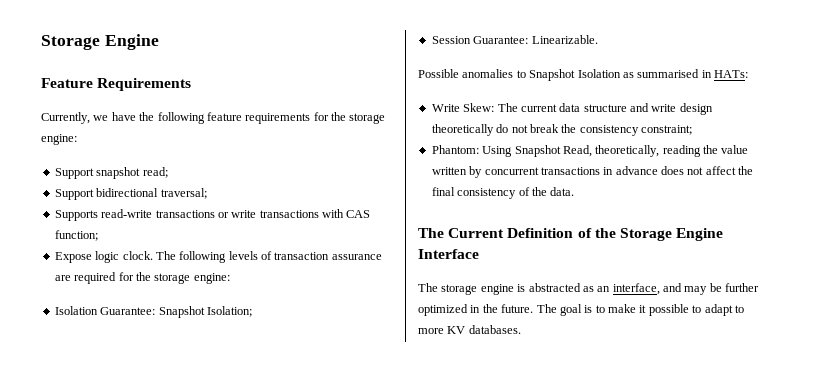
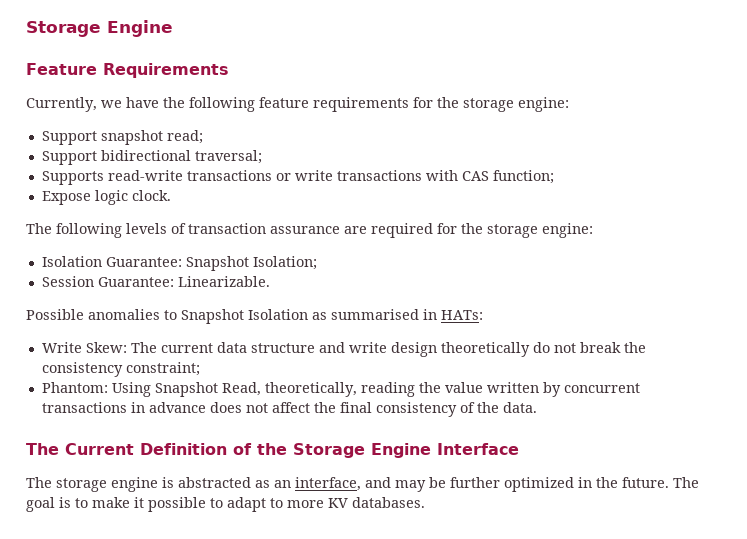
- Expose logic clock. The following levels of transaction assurance are required for the storage engine:
+ Expose logic clock.
+ The following levels of transaction assurance are required for the storage engine:

